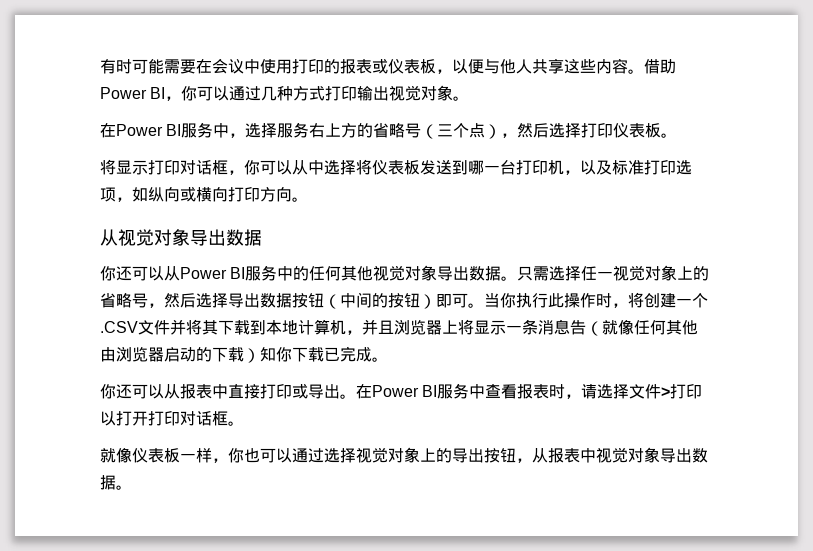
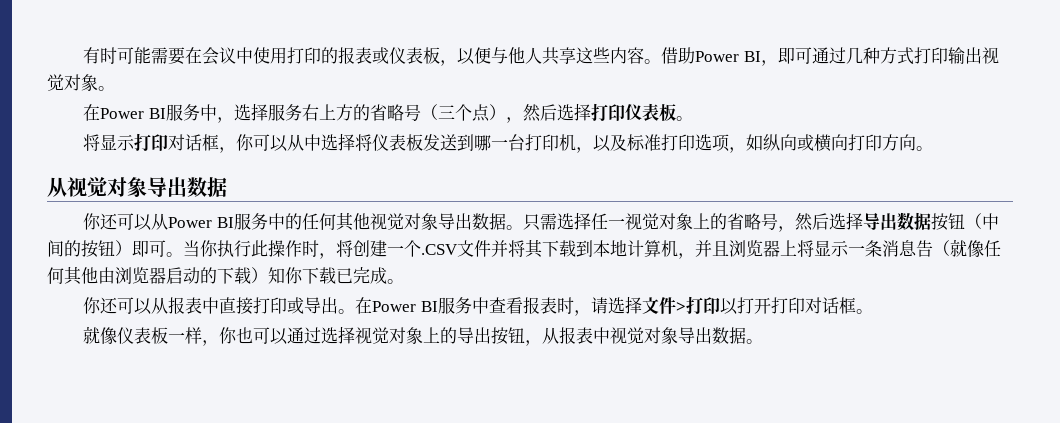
- 借助Power BI，你可以通过几种方式打印输出视觉对象。
+ 借助Power BI，即可通过几种方式打印输出视觉对象。

